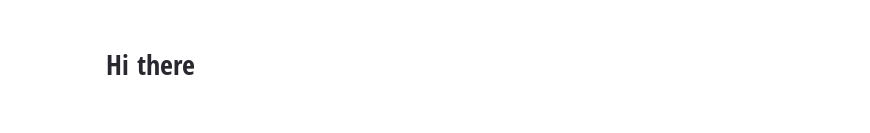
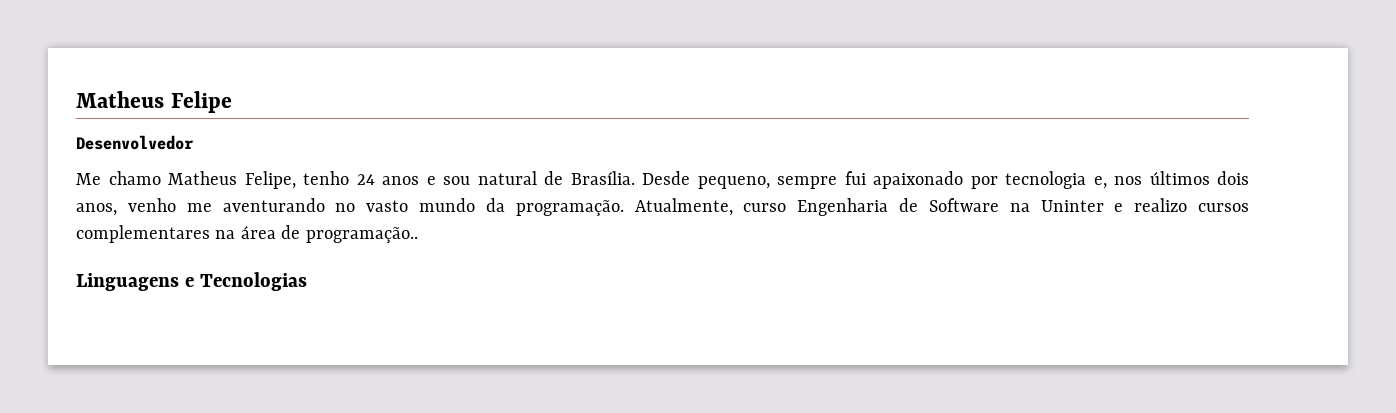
- Hi there
+ Matheus Felipe
+ Desenvolvedor
+ Me chamo Matheus Felipe, tenho 24 anos e sou natural de Brasília. Desde pequeno, sempre fui apaixonado por tecnologia e, nos últimos dois anos, venho me aventurando no vasto mundo da programação. Atualmente, curso Engenharia de Software na Uninter e realizo cursos complementares na área de programação..
+ Linguagens e Tecnologias

